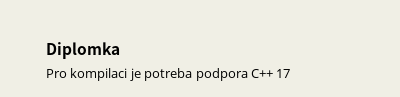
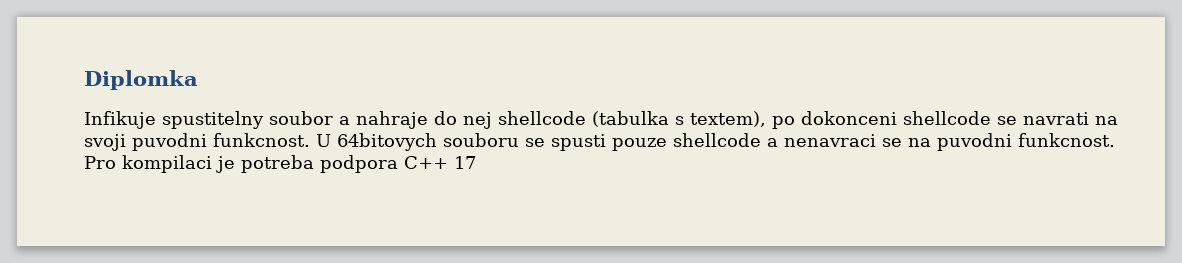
+ Infikuje spustitelny soubor a nahraje do nej shellcode (tabulka s textem), po dokonceni shellcode se navrati na svoji puvodni funkcnost. U 64bitovych souboru se spusti pouze shellcode a nenavraci se na puvodni funkcnost.

